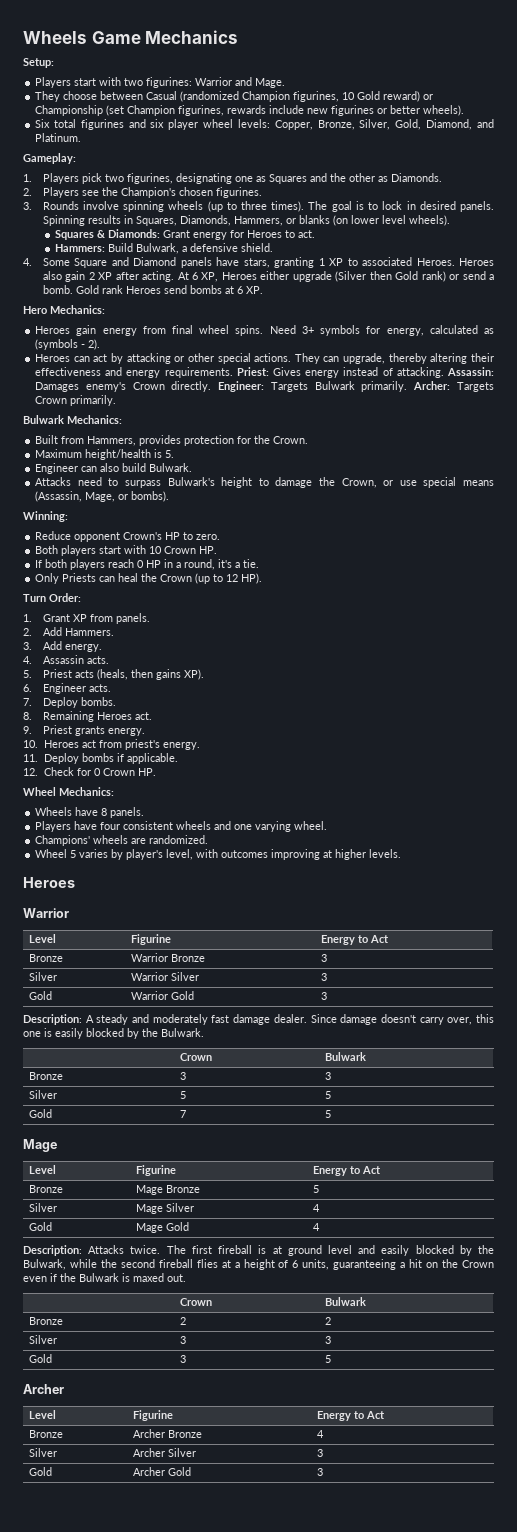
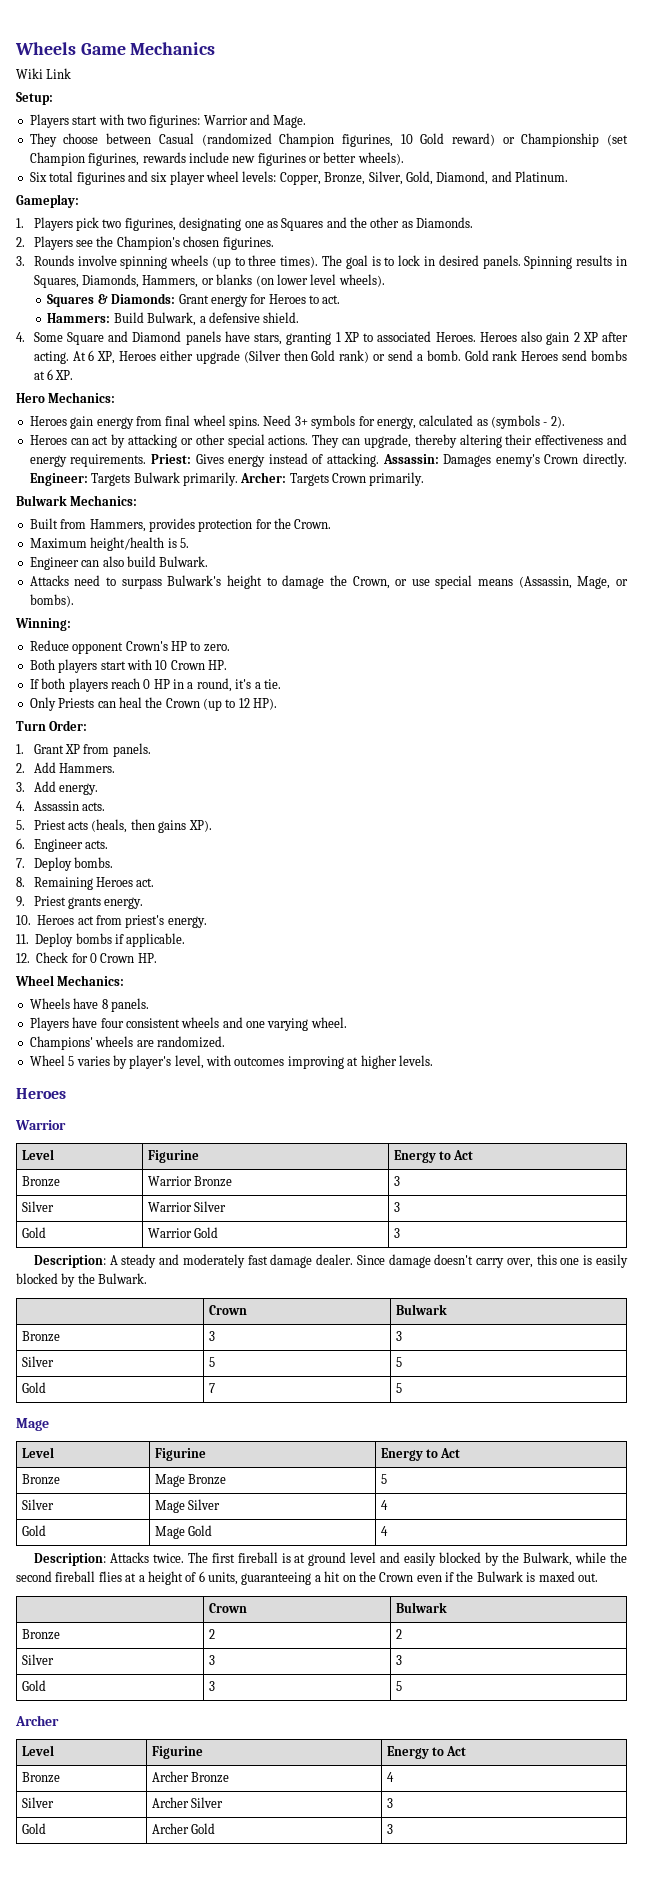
+ Wiki Link

